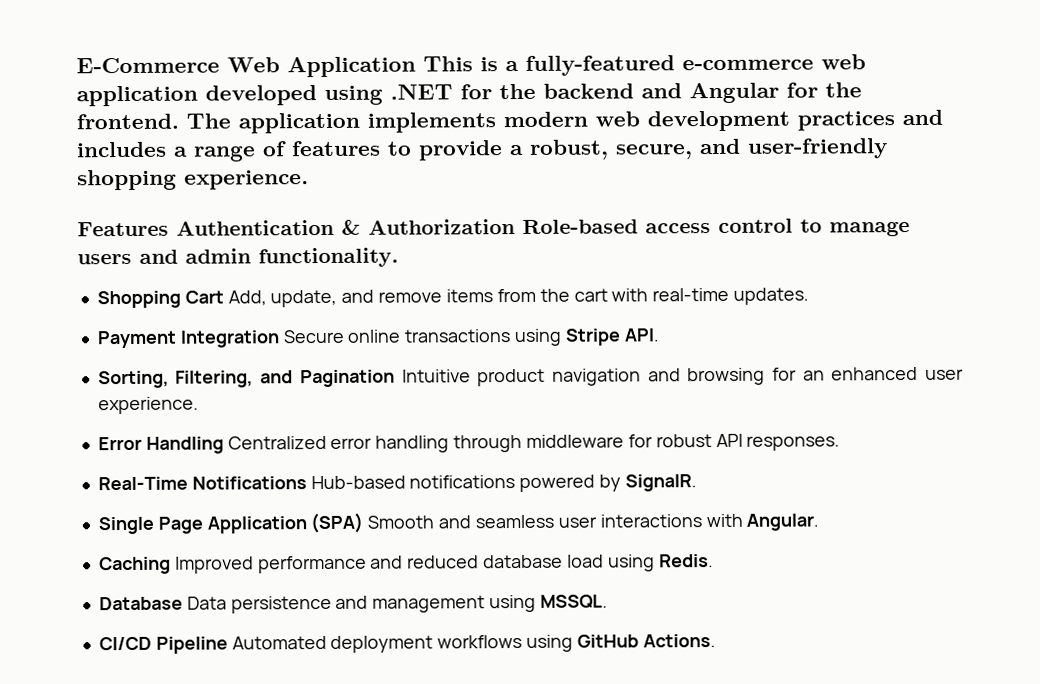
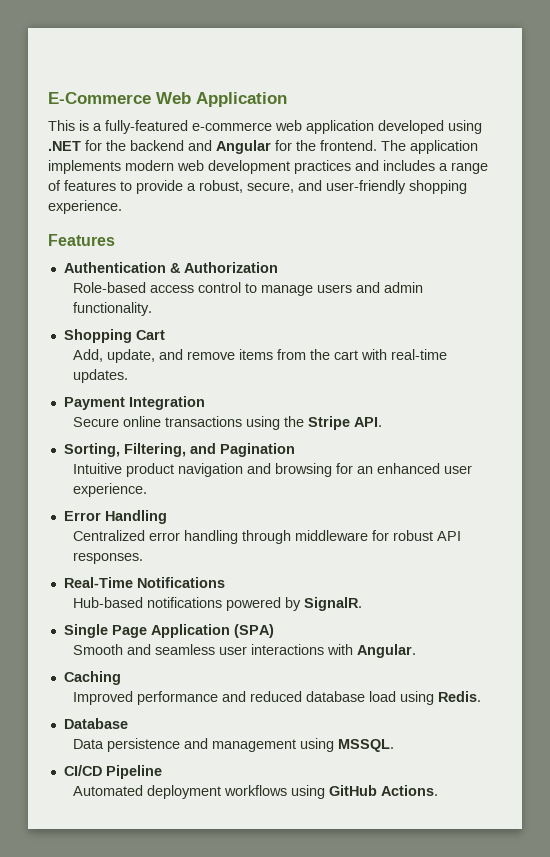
- E-Commerce Web Application This is a fully-featured e-commerce web application developed using .NET for the backend and Angular for the frontend.
+ E-Commerce Web Application
+ This is a fully-featured e-commerce web application developed using .NET for the backend and Angular for the frontend.
- Features Authentication & Authorization Role-based access control to manage users and admin functionality.
+ Features
+ Authentication & Authorization
+ Role-based access control to manage users and admin functionality.
- Shopping Cart Add, update, and remove items from the cart with real-time updates.
+ Shopping Cart
+ Add, update, and remove items from the cart with real-time updates.
- Payment Integration Secure online transactions using Stripe API.
+ Payment Integration
+ Secure online transactions using the Stripe API.
- Sorting, Filtering, and Pagination Intuitive product navigation and browsing for an enhanced user experience.
+ Sorting, Filtering, and Pagination
+ Intuitive product navigation and browsing for an enhanced user experience.
- Error Handling Centralized error handling through middleware for robust API responses.
+ Error Handling
+ Centralized error handling through middleware for robust API responses.
- Real-Time Notifications Hub-based notifications powered by SignalR.
+ Real-Time Notifications
+ Hub-based notifications powered by SignalR.
- Single Page Application (SPA) Smooth and seamless user interactions with Angular.
+ Single Page Application (SPA)
+ Smooth and seamless user interactions with Angular.
- Caching Improved performance and reduced database load using Redis.
+ Caching
+ Improved performance and reduced database load using Redis.
- Database Data persistence and management using MSSQL.
+ Database
+ Data persistence and management using MSSQL.
- CI/CD Pipeline Automated deployment workflows using GitHub Actions.
+ CI/CD Pipeline
+ Automated deployment workflows using GitHub Actions.

